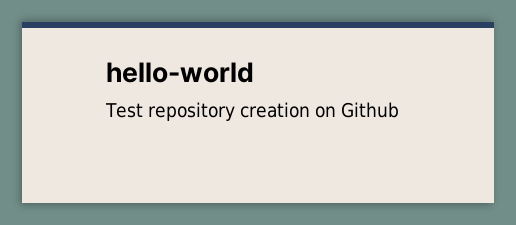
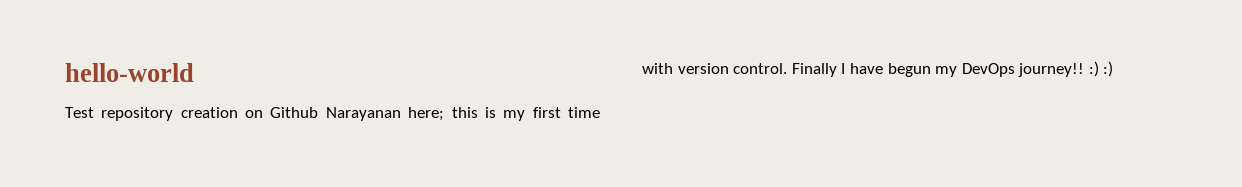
- Test repository creation on Github
+ Test repository creation on Github Narayanan here; this is my first time with version control. Finally I have begun my DevOps journey!! :) :)

